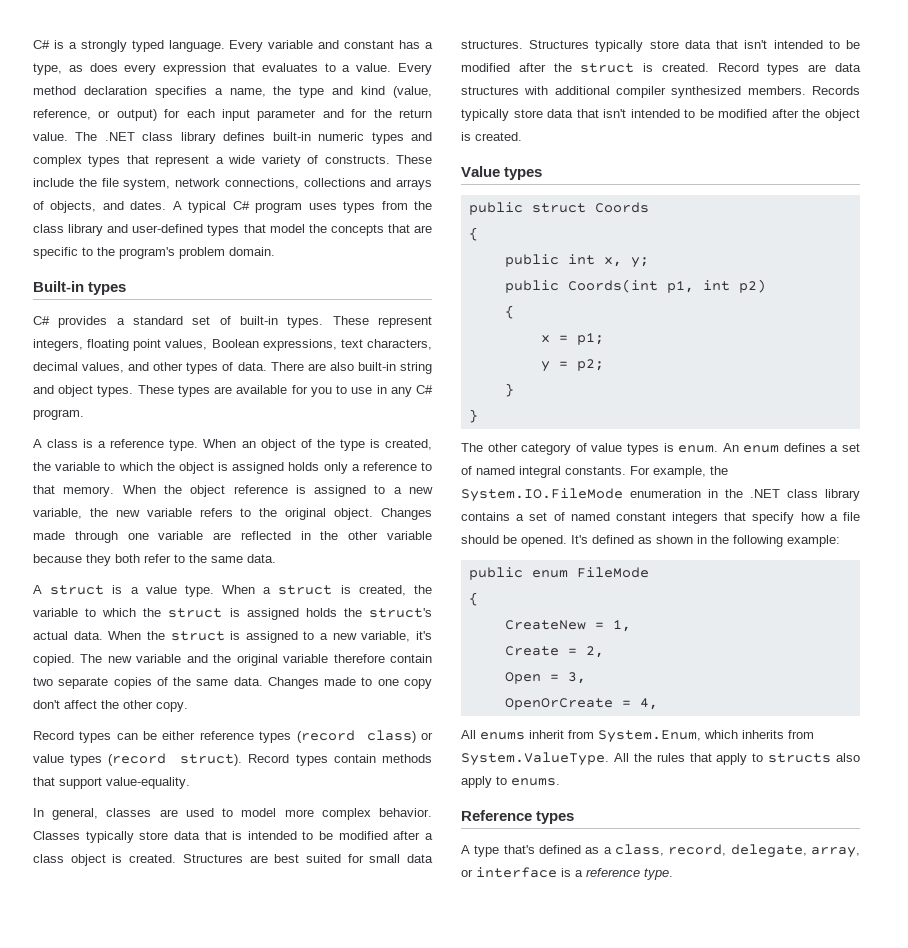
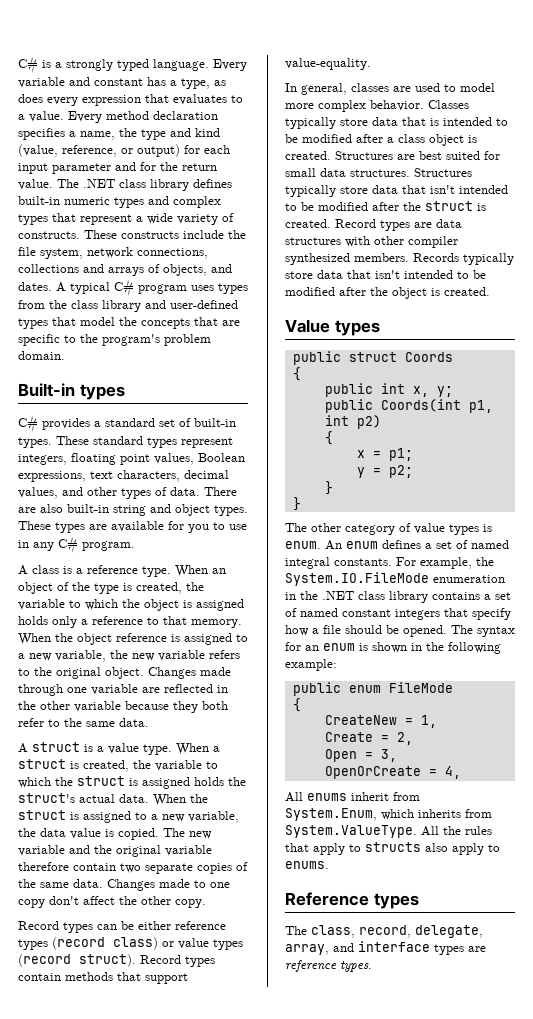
- These include the file system, network connections, collections and arrays of objects, and dates.
+ These constructs include the file system, network connections, collections and arrays of objects, and dates.
- These represent integers, floating point values, Boolean expressions, text characters, decimal values, and other types of data.
+ These standard types represent integers, floating point values, Boolean expressions, text characters, decimal values, and other types of data.
- When the struct is assigned to a new variable, it's copied.
+ When the struct is assigned to a new variable, the data value is copied.
- Record types are data structures with additional compiler synthesized members.
+ Record types are data structures with other compiler synthesized members.
- It's defined as shown in the following example:
+ The syntax for an enum is shown in the following example:
- A type that's defined as a class, record, delegate, array, or interface is a reference type.
+ The class, record, delegate, array, and interface types are reference types.

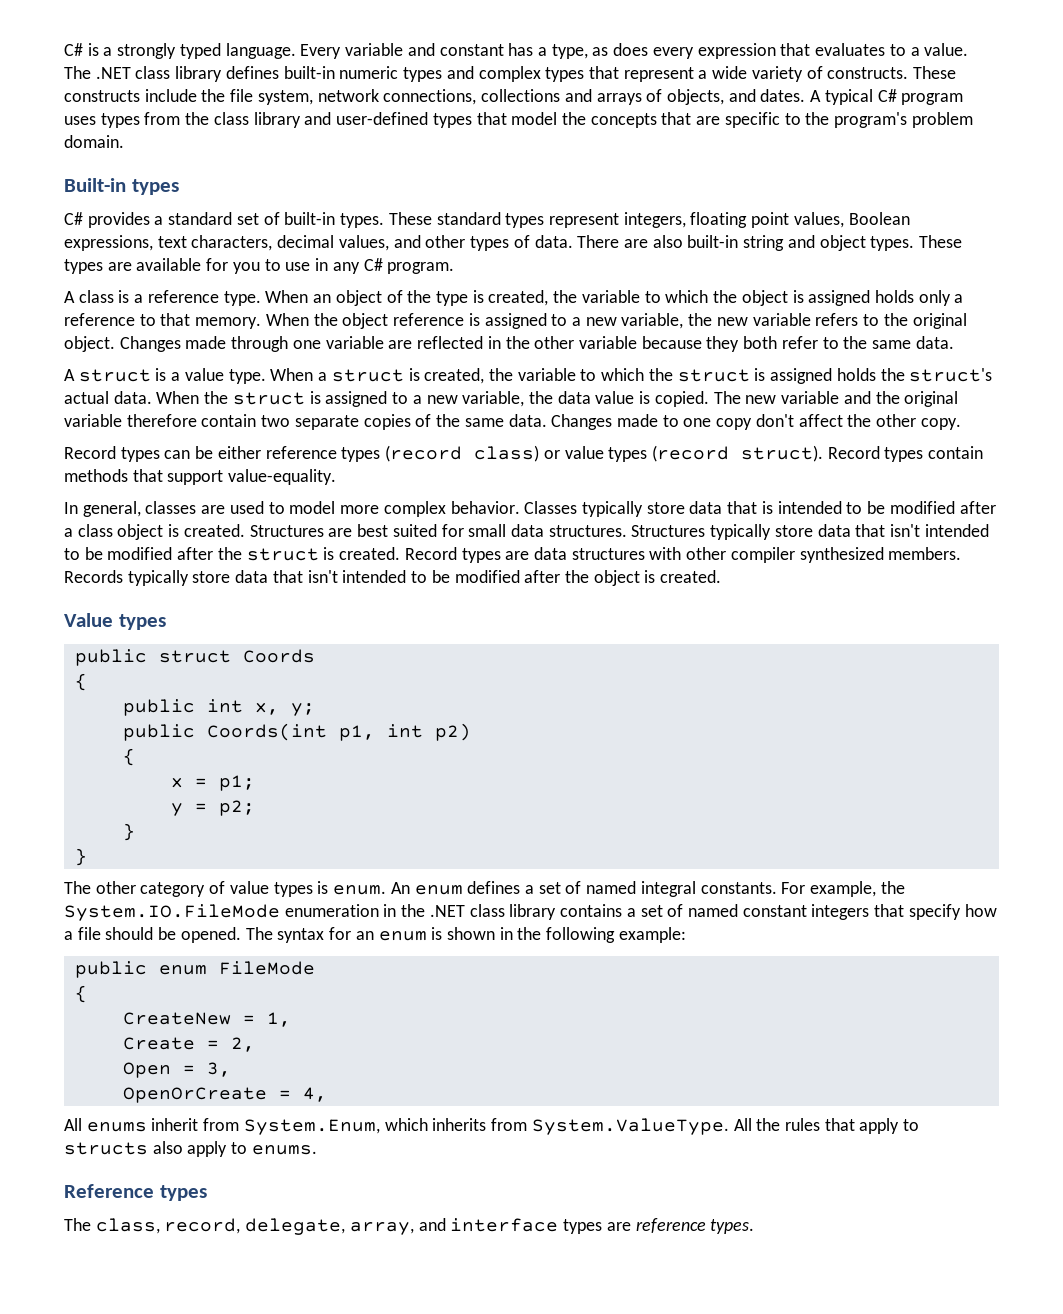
- Every method declaration specifies a name, the type and kind (value, reference, or output) for each input parameter and for the return value.

